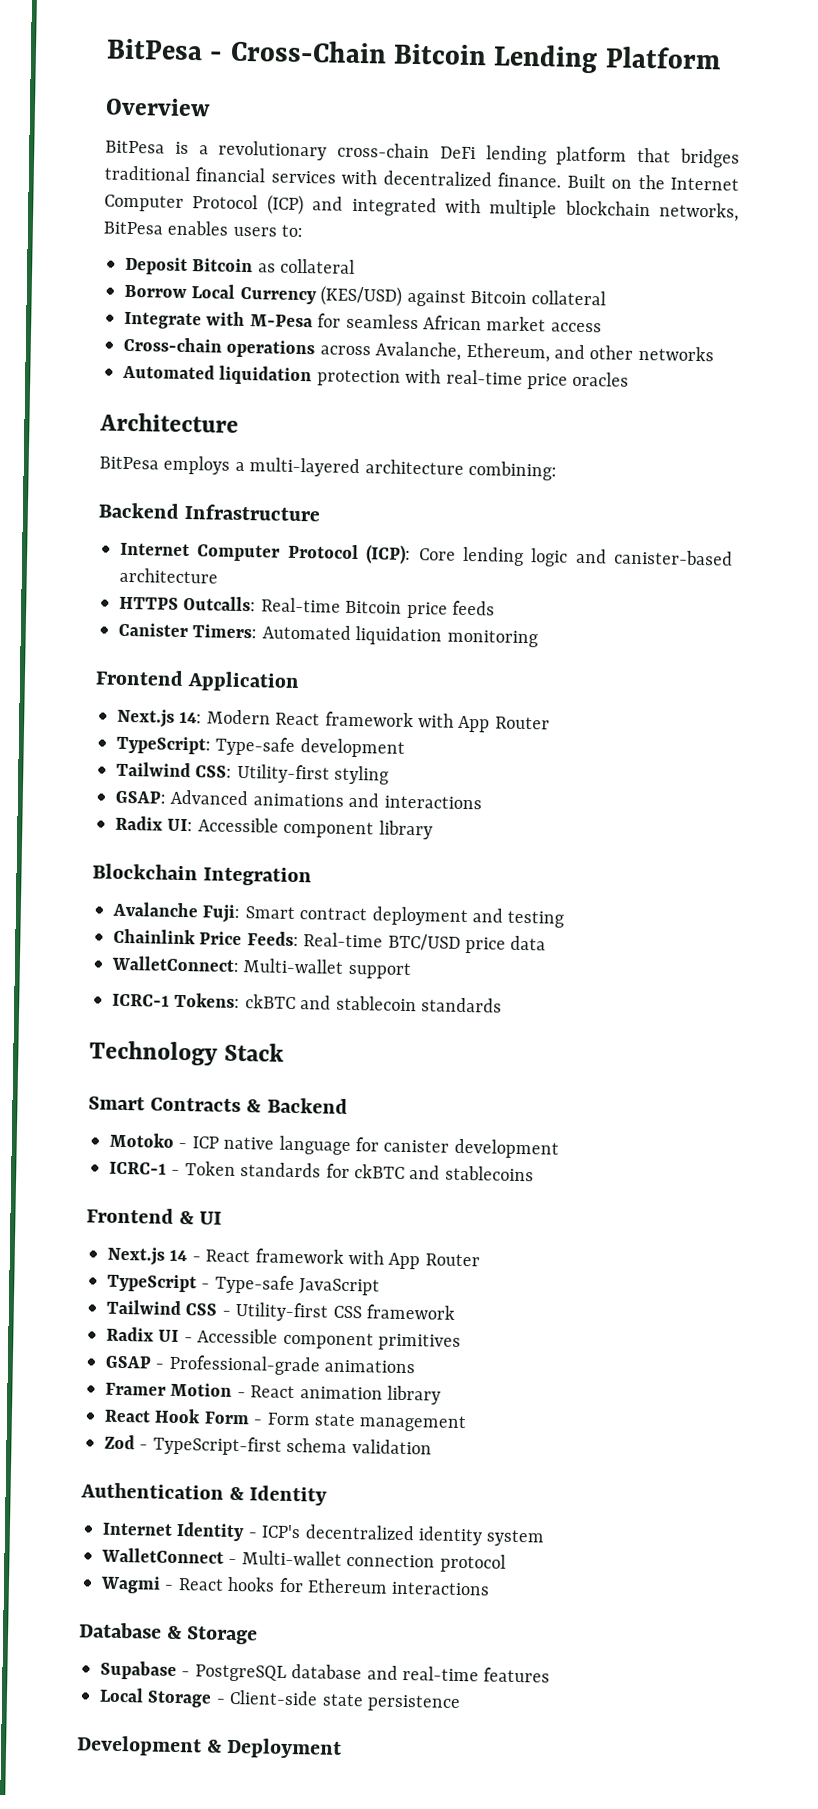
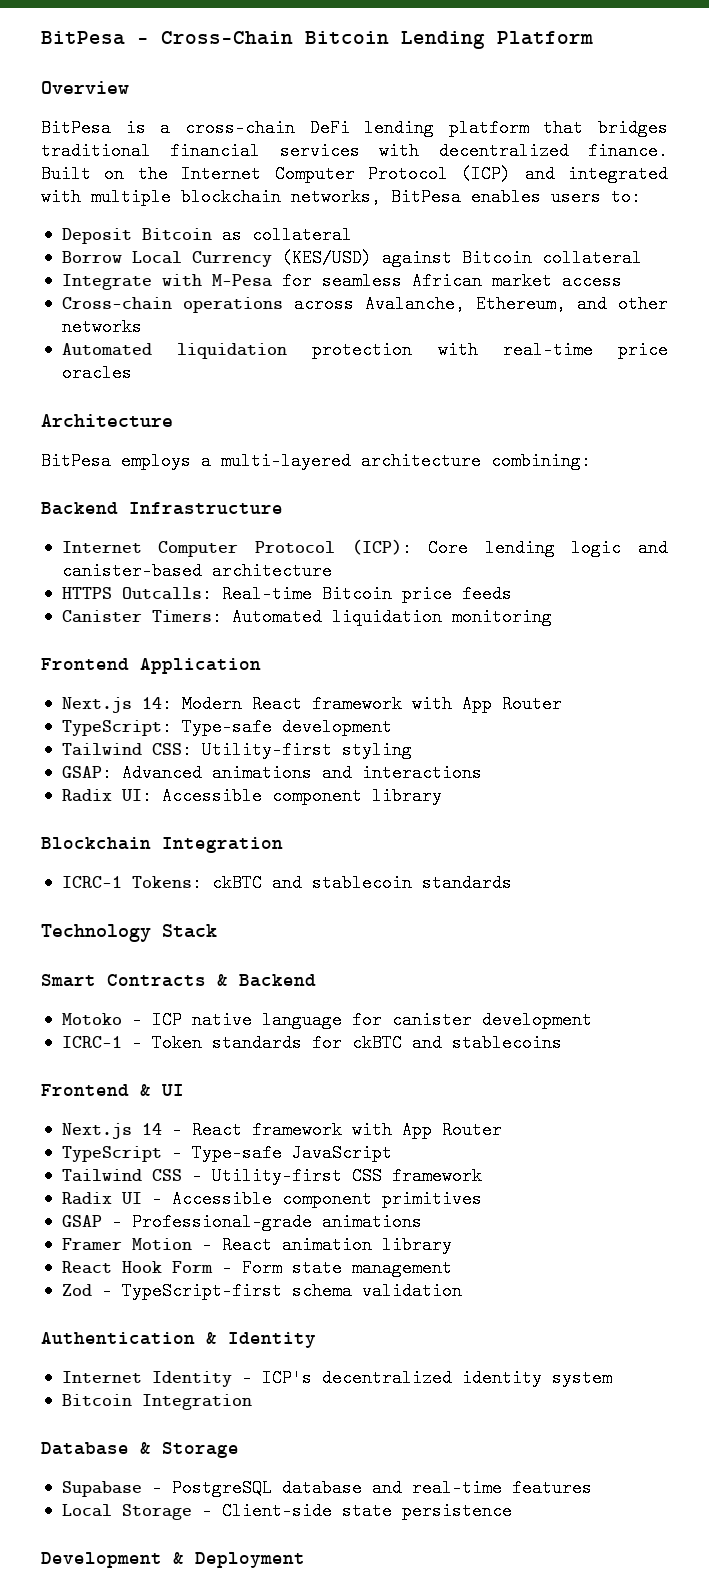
- BitPesa is a revolutionary cross-chain DeFi lending platform that bridges traditional financial services with decentralized finance.
+ BitPesa is a cross-chain DeFi lending platform that bridges traditional financial services with decentralized finance.
- Avalanche Fuji: Smart contract deployment and testing
- Chainlink Price Feeds: Real-time BTC/USD price data
- WalletConnect: Multi-wallet support
- WalletConnect - Multi-wallet connection protocol
- Wagmi - React hooks for Ethereum interactions
+ Bitcoin Integration

